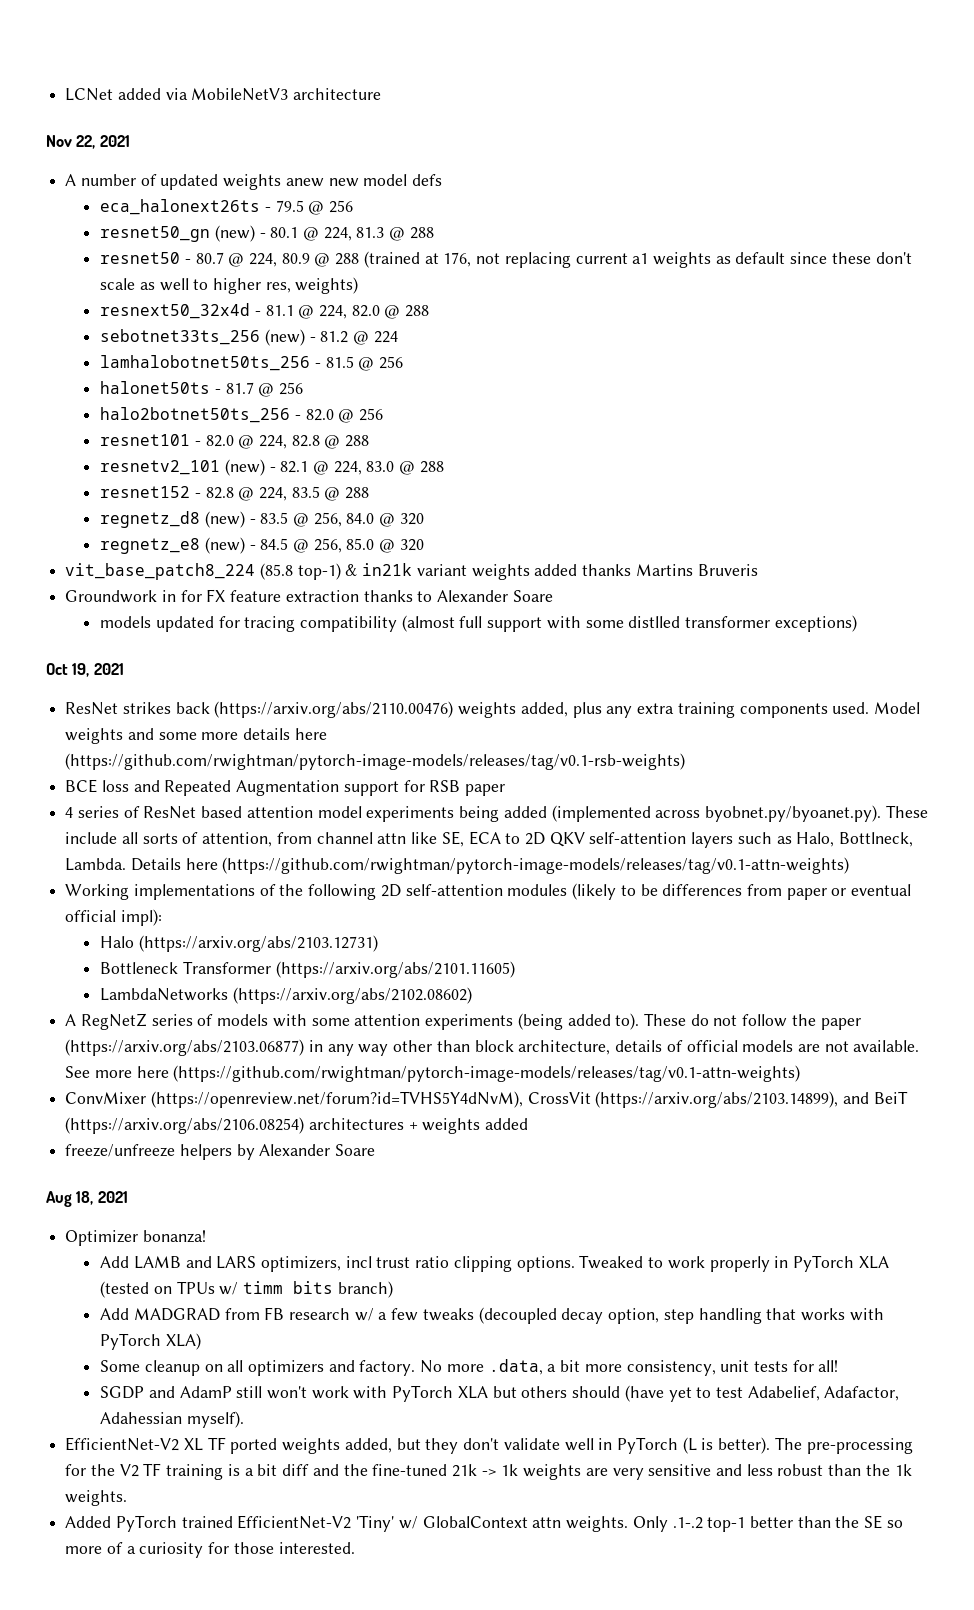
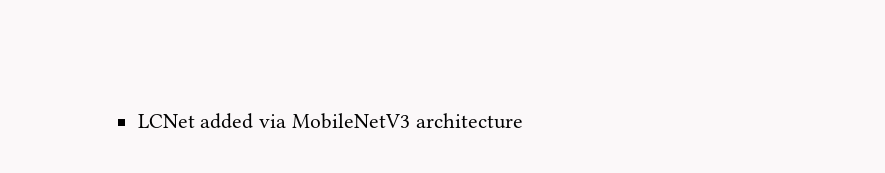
- Nov 22, 2021
- A number of updated weights anew new model defs
- eca_halonext26ts - 79.5 @ 256
- resnet50_gn (new) - 80.1 @ 224, 81.3 @ 288
- resnet50 - 80.7 @ 224, 80.9 @ 288 (trained at 176, not replacing current a1 weights as default since these don't scale as well to higher res, weights)
- resnext50_32x4d - 81.1 @ 224, 82.0 @ 288
- sebotnet33ts_256 (new) - 81.2 @ 224
- lamhalobotnet50ts_256 - 81.5 @ 256
- halonet50ts - 81.7 @ 256
- halo2botnet50ts_256 - 82.0 @ 256
- resnet101 - 82.0 @ 224, 82.8 @ 288
- resnetv2_101 (new) - 82.1 @ 224, 83.0 @ 288
- resnet152 - 82.8 @ 224, 83.5 @ 288
- regnetz_d8 (new) - 83.5 @ 256, 84.0 @ 320
- regnetz_e8 (new) - 84.5 @ 256, 85.0 @ 320
- vit_base_patch8_224 (85.8 top-1) & in21k variant weights added thanks Martins Bruveris
- Groundwork in for FX feature extraction thanks to Alexander Soare
- models updated for tracing compatibility (almost full support with some distlled transformer exceptions)
- Oct 19, 2021
- ResNet strikes back (https://arxiv.org/abs/2110.00476) weights added, plus any extra training components used. Model weights and some more details here (https://github.com/rwightman/pytorch-image-models/releases/tag/v0.1-rsb-weights)
- BCE loss and Repeated Augmentation support for RSB paper
- 4 series of ResNet based attention model experiments being added (implemented across byobnet.py/byoanet.py). These include all sorts of attention, from channel attn like SE, ECA to 2D QKV self-attention layers such as Halo, Bottlneck, Lambda. Details here (https://github.com/rwightman/pytorch-image-models/releases/tag/v0.1-attn-weights)
- Working implementations of the following 2D self-attention modules (likely to be differences from paper or eventual official impl):
- Halo (https://arxiv.org/abs/2103.12731)
- Bottleneck Transformer (https://arxiv.org/abs/2101.11605)
- LambdaNetworks (https://arxiv.org/abs/2102.08602)
- A RegNetZ series of models with some attention experiments (being added to). These do not follow the paper (https://arxiv.org/abs/2103.06877) in any way other than block architecture, details of official models are not available. See more here (https://github.com/rwightman/pytorch-image-models/releases/tag/v0.1-attn-weights)
- ConvMixer (https://openreview.net/forum?id=TVHS5Y4dNvM), CrossVit (https://arxiv.org/abs/2103.14899), and BeiT (https://arxiv.org/abs/2106.08254) architectures + weights added
- freeze/unfreeze helpers by Alexander Soare
- Aug 18, 2021
- Optimizer bonanza!
- Add LAMB and LARS optimizers, incl trust ratio clipping options. Tweaked to work properly in PyTorch XLA (tested on TPUs w/ timm bits branch)
- Add MADGRAD from FB research w/ a few tweaks (decoupled decay option, step handling that works with PyTorch XLA)
- Some cleanup on all optimizers and factory. No more .data, a bit more consistency, unit tests for all!
- SGDP and AdamP still won't work with PyTorch XLA but others should (have yet to test Adabelief, Adafactor, Adahessian myself).
- EfficientNet-V2 XL TF ported weights added, but they don't validate well in PyTorch (L is better). The pre-processing for the V2 TF training is a bit diff and the fine-tuned 21k -> 1k weights are very sensitive and less robust than the 1k weights.
- Added PyTorch trained EfficientNet-V2 'Tiny' w/ GlobalContext attn weights. Only .1-.2 top-1 better than the SE so more of a curiosity for those interested.

